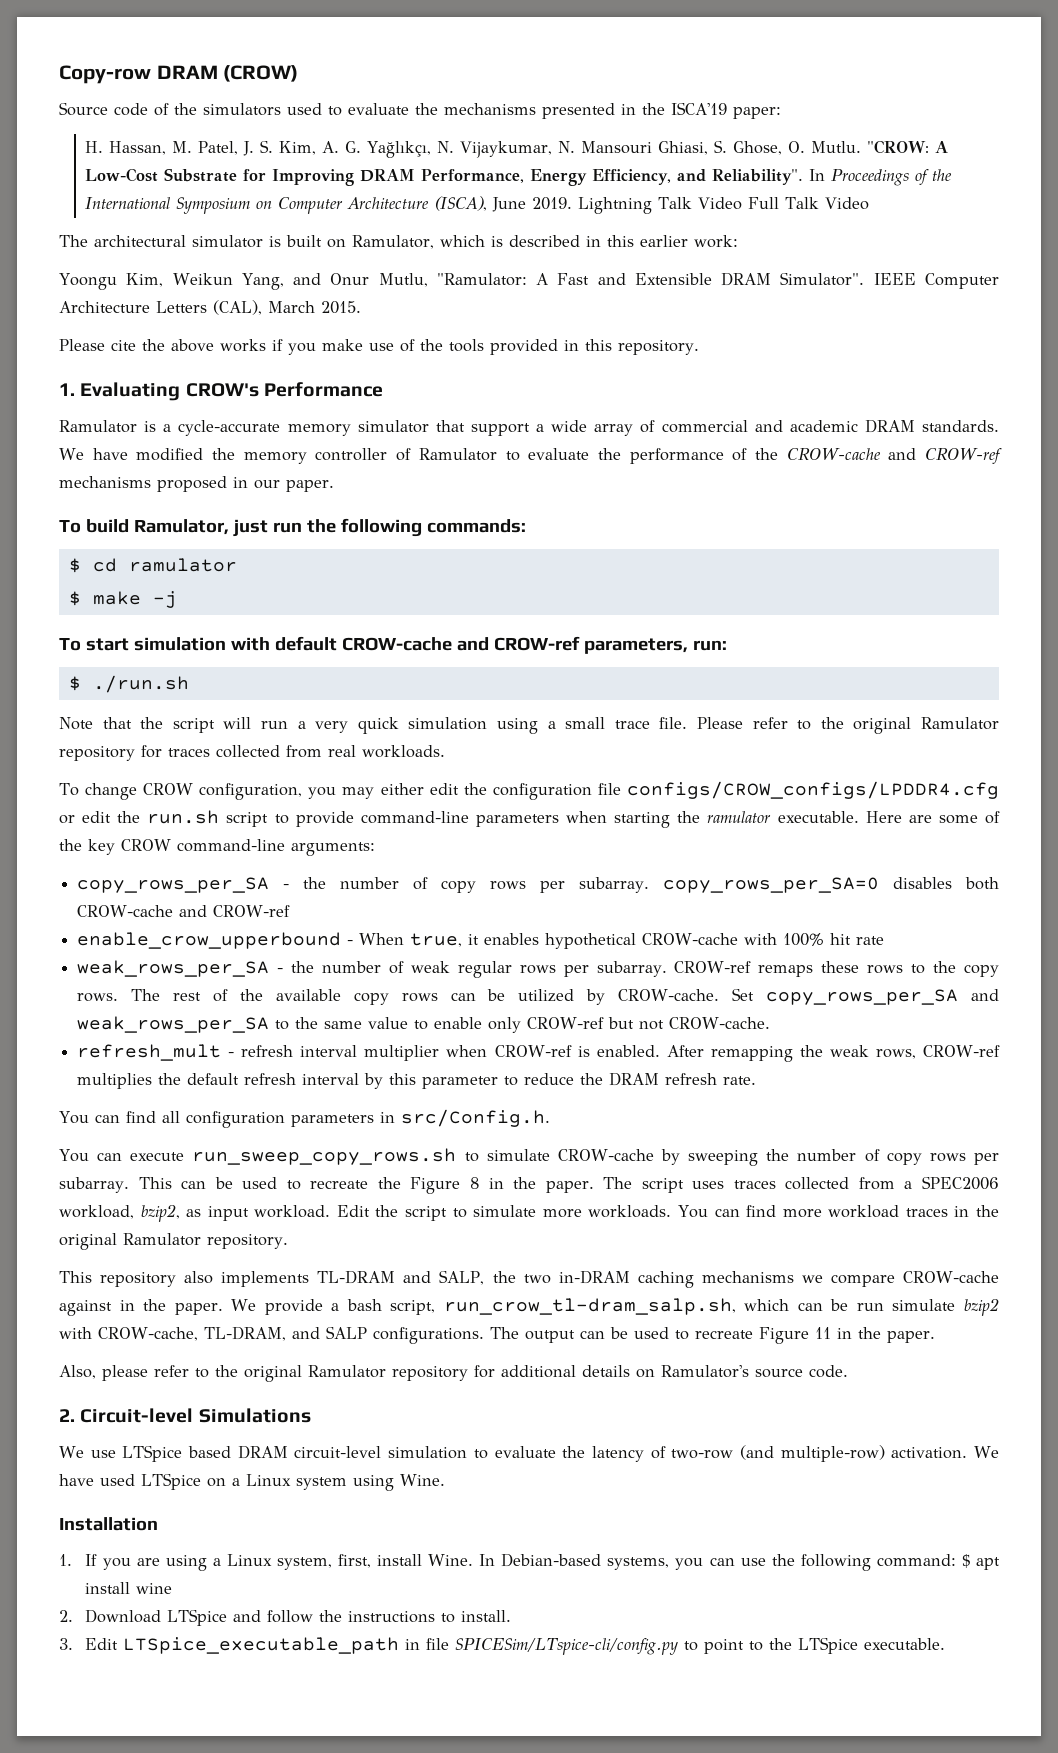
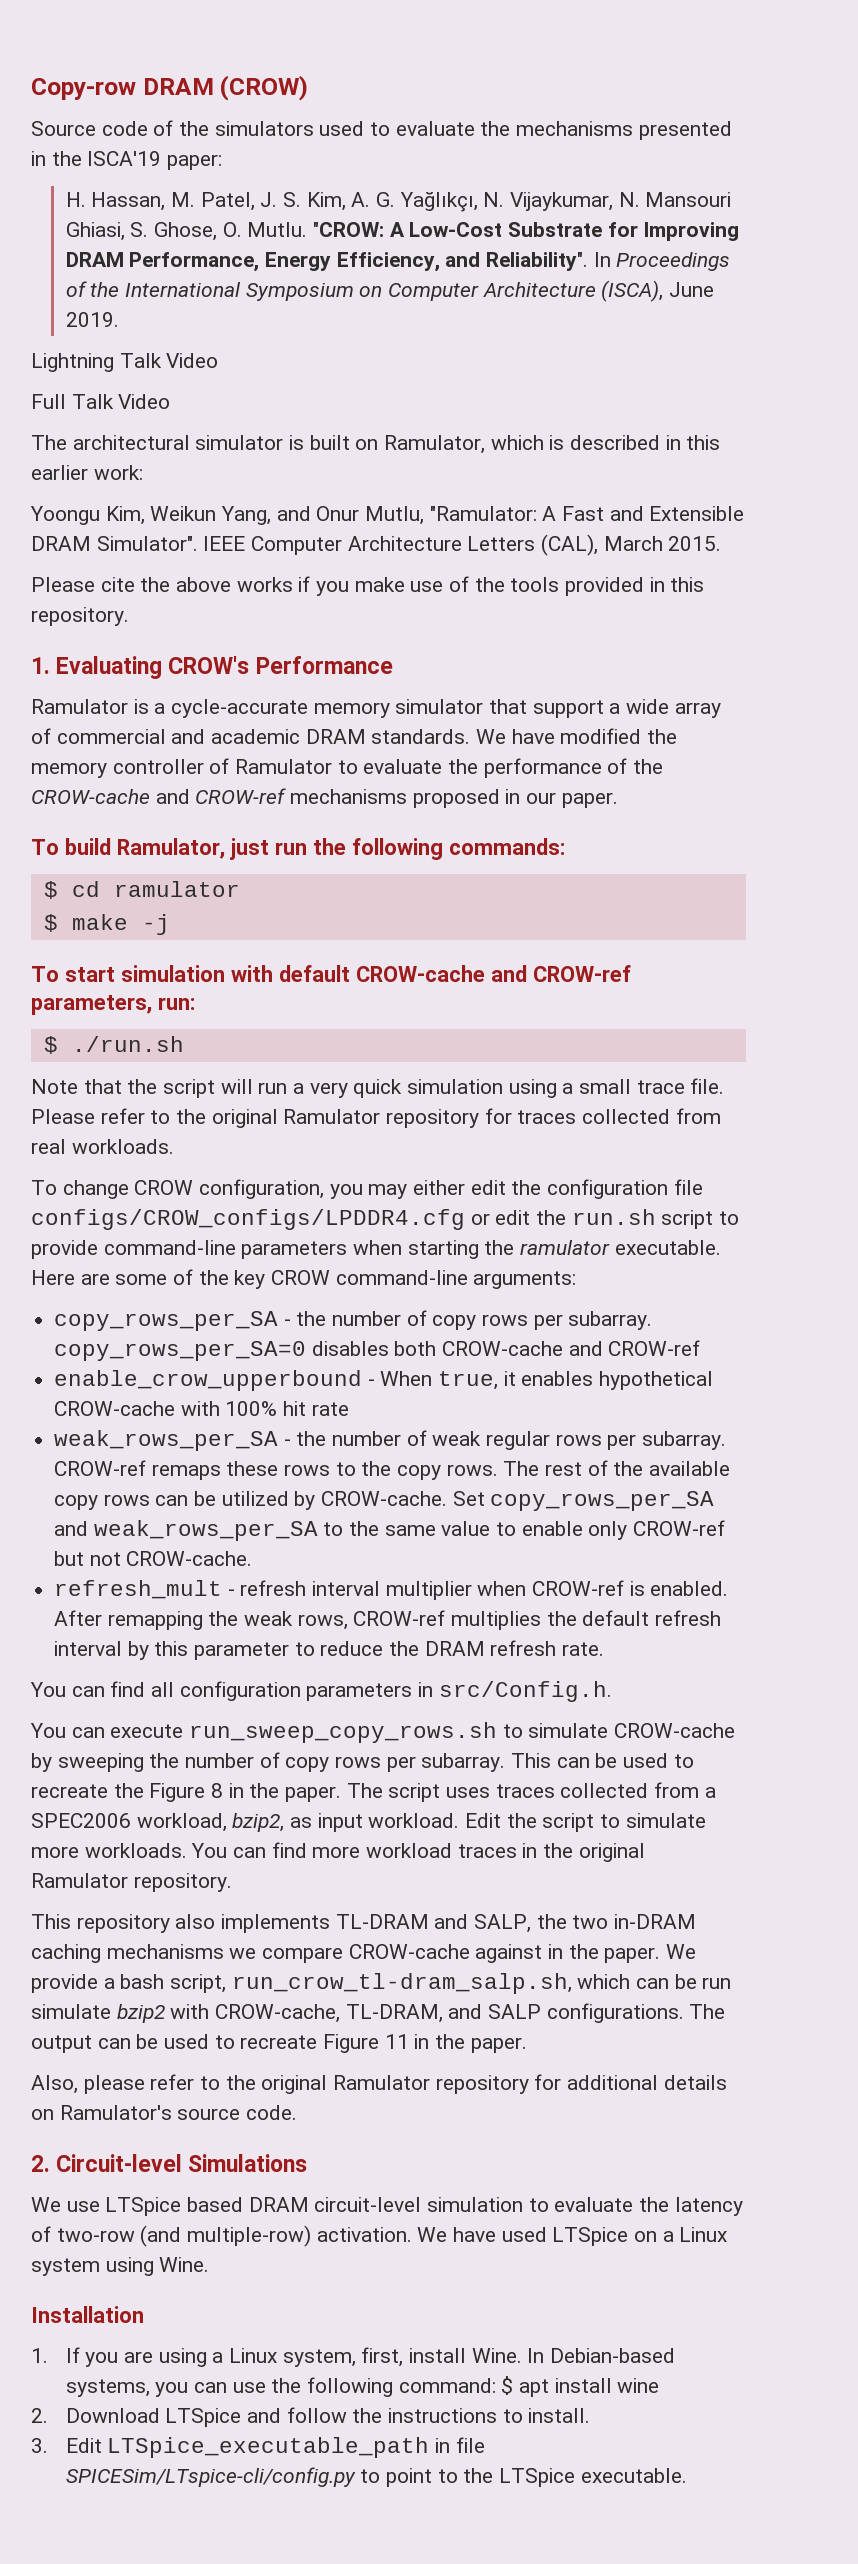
- In Proceedings of the International Symposium on Computer Architecture (ISCA), June 2019. Lightning Talk Video Full Talk Video
+ In Proceedings of the International Symposium on Computer Architecture (ISCA), June 2019.
+ Lightning Talk Video
+ Full Talk Video

